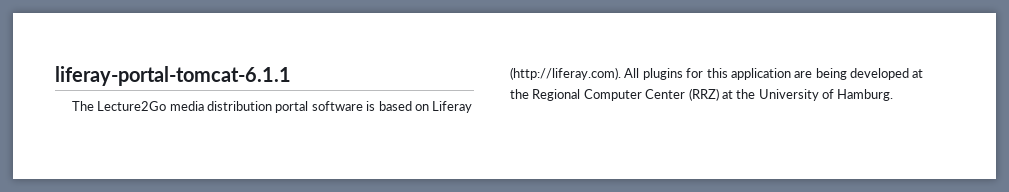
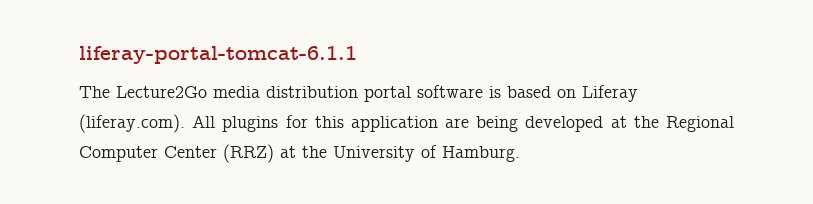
- The Lecture2Go media distribution portal software is based on Liferay (http://liferay.com). All plugins for this application are being developed at the Regional Computer Center (RRZ) at the University of Hamburg.
+ The Lecture2Go media distribution portal software is based on Liferay (liferay.com). All plugins for this application are being developed at the Regional Computer Center (RRZ) at the University of Hamburg.

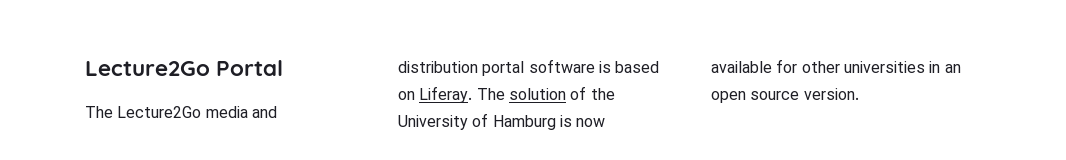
- liferay-portal-tomcat-6.1.1
+ Lecture2Go Portal
- The Lecture2Go media distribution portal software is based on Liferay (liferay.com). All plugins for this application are being developed at the Regional Computer Center (RRZ) at the University of Hamburg.
+ The Lecture2Go media and distribution portal software is based on Liferay. The solution of the University of Hamburg is now available for other universities in an open source version.

